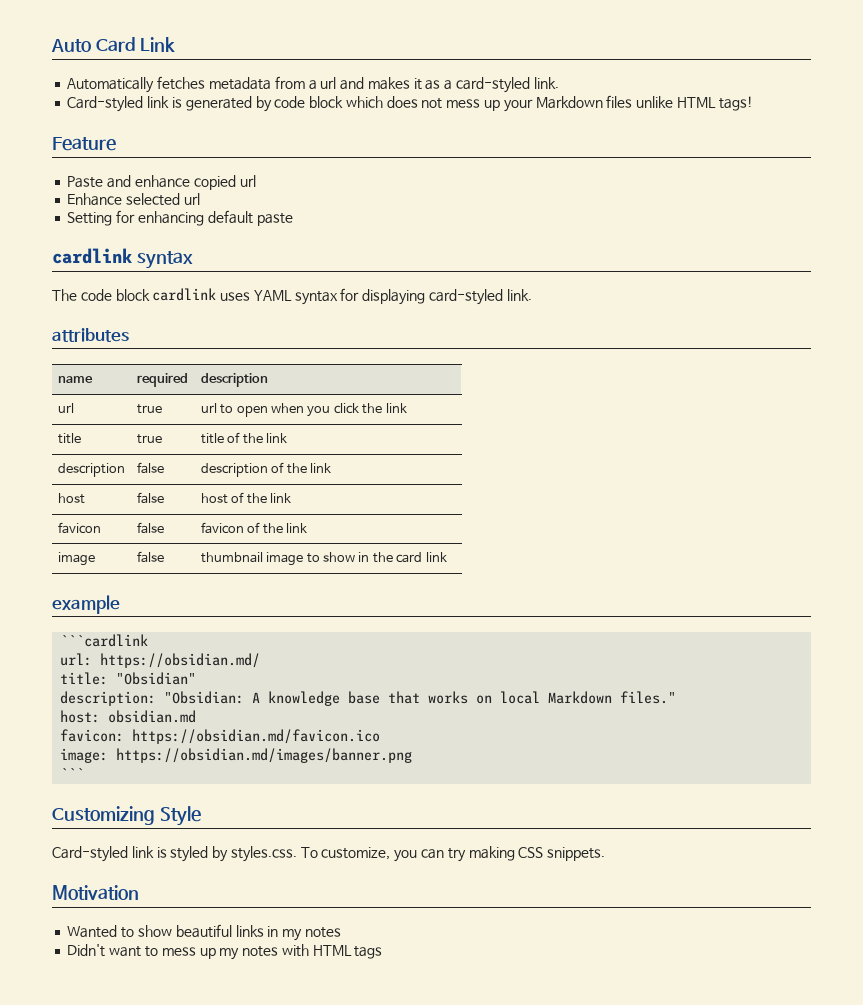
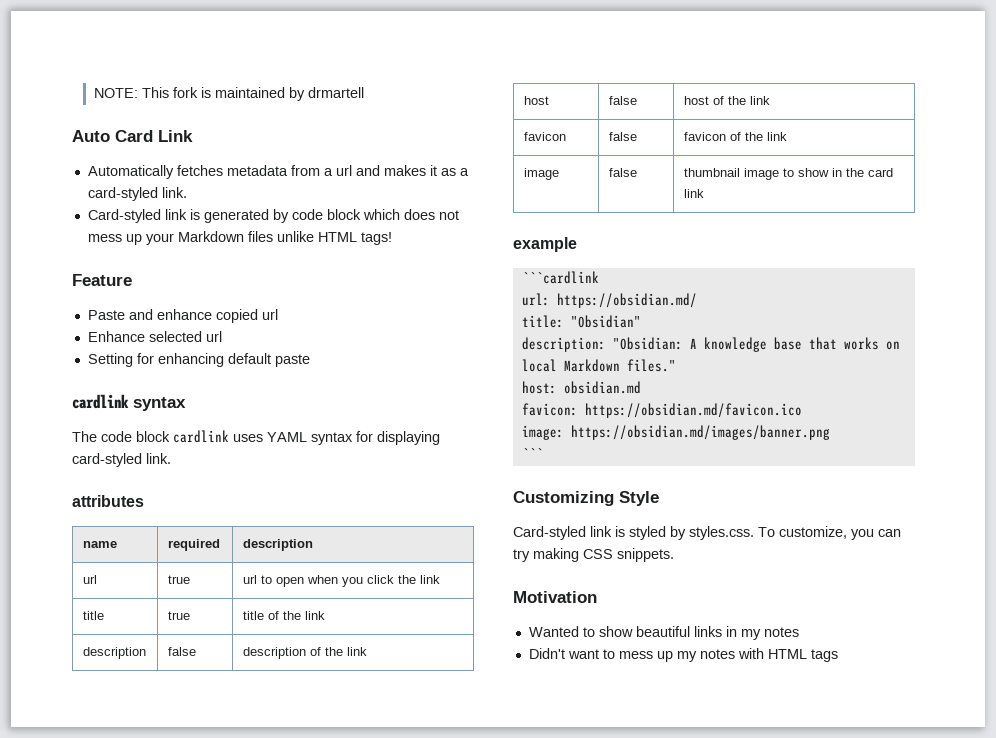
+ NOTE: This fork is maintained by drmartell

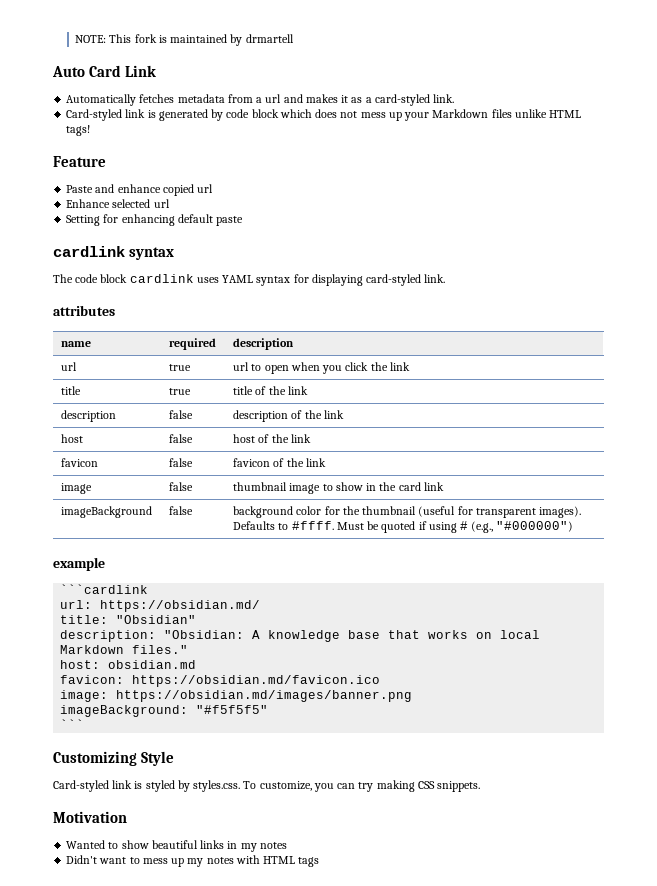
+ imageBackground | false | background color for the thumbnail (useful for transparent images). Defaults to #ffff. Must be quoted if using # (e.g., "#000000")
+ imageBackground: "#f5f5f5"

